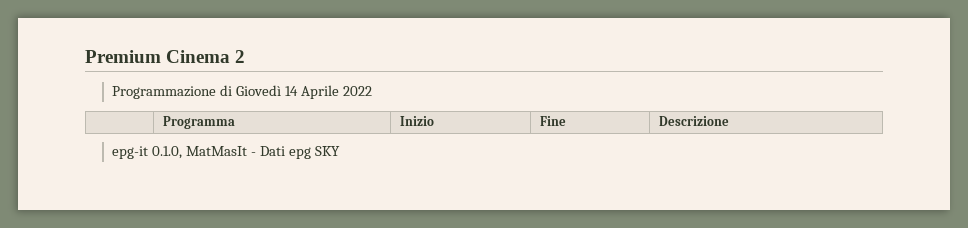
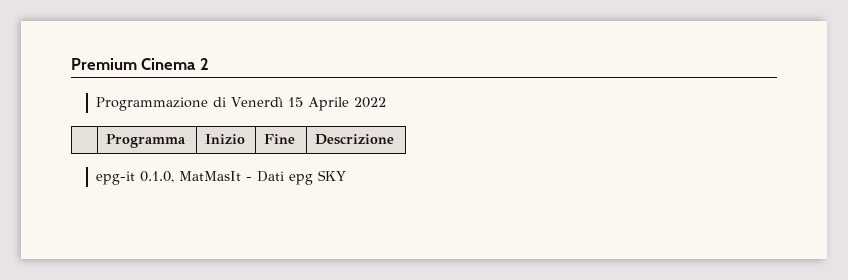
- Programmazione di Giovedì 14 Aprile 2022
+ Programmazione di Venerdì 15 Aprile 2022

